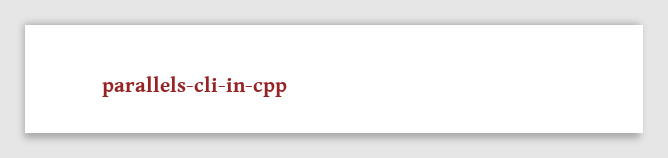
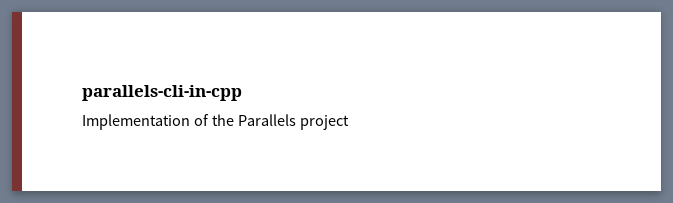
+ Implementation of the Parallels project

